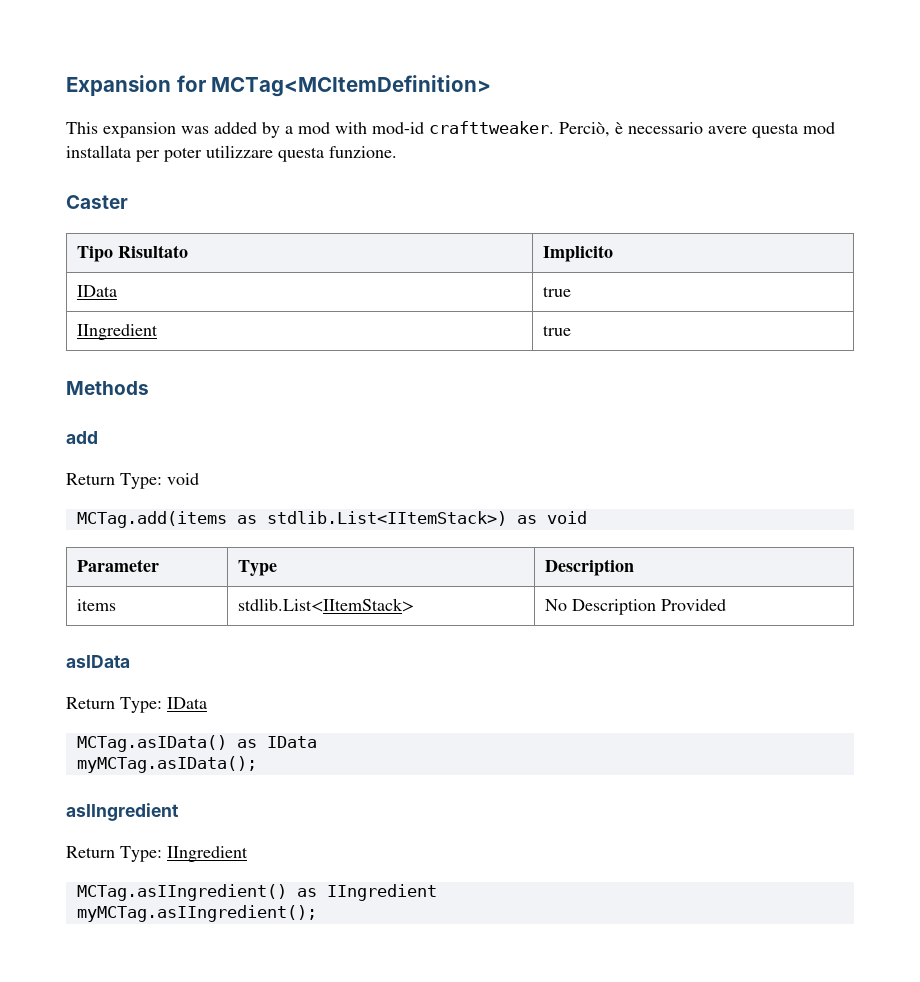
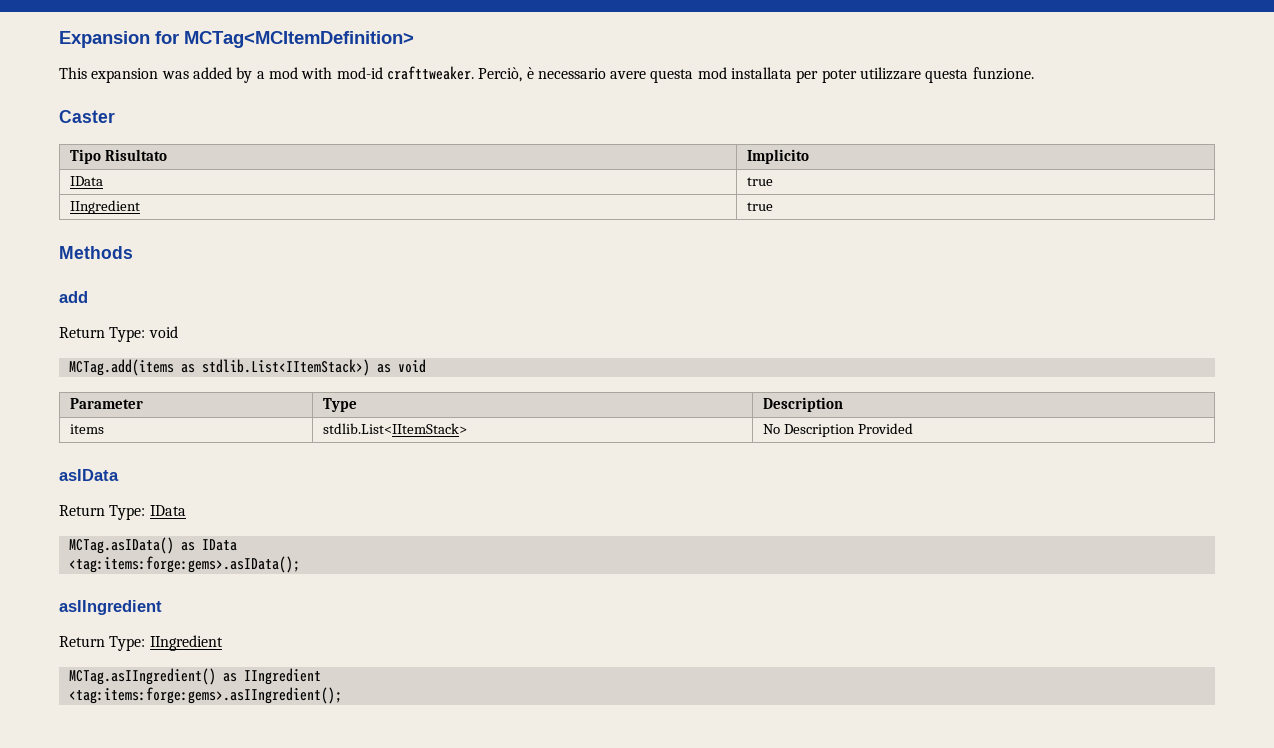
- myMCTag.asIData();
+ <tag:items:forge:gems>.asIData();
- myMCTag.asIIngredient();
+ <tag:items:forge:gems>.asIIngredient();

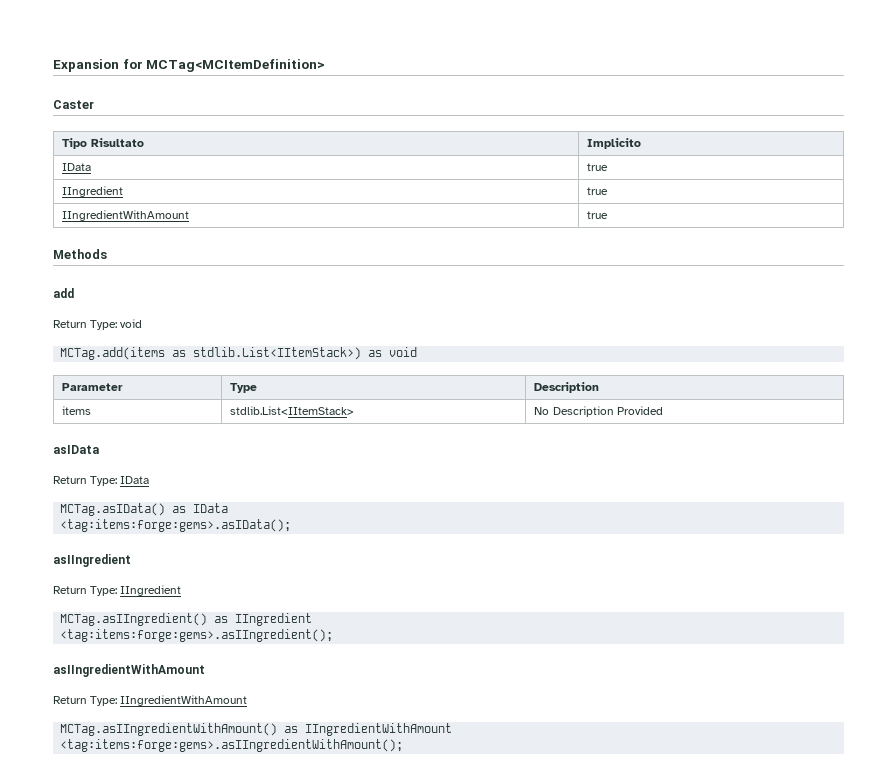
- This expansion was added by a mod with mod-id crafttweaker. Perciò, è necessario avere questa mod installata per poter utilizzare questa funzione.
+ IIngredientWithAmount | true
+ asIIngredientWithAmount
+ Return Type: IIngredientWithAmount
+ MCTag.asIIngredientWithAmount() as IIngredientWithAmount
+ <tag:items:forge:gems>.asIIngredientWithAmount();

